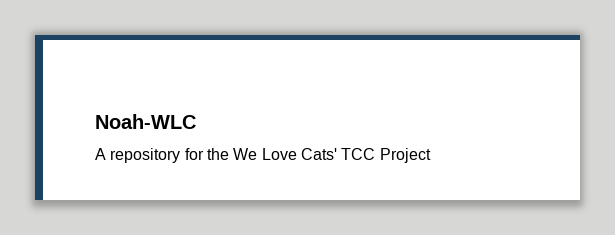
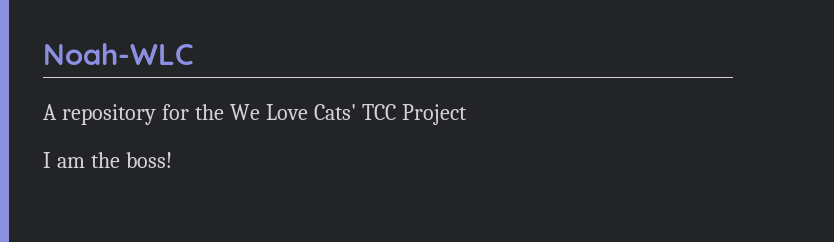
+ I am the boss!

